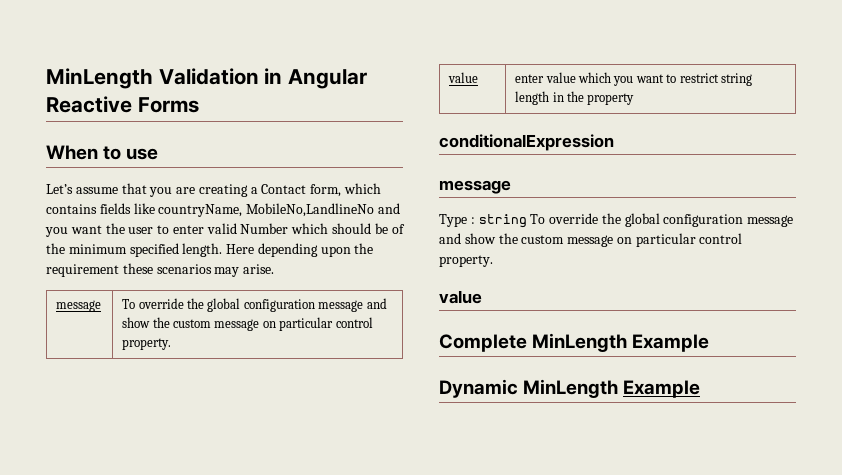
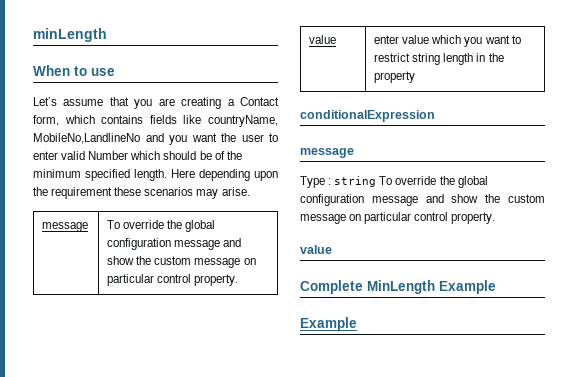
- MinLength Validation in Angular Reactive Forms
+ minLength
  Complete MinLength Example
- Dynamic MinLength Example
+ Example

